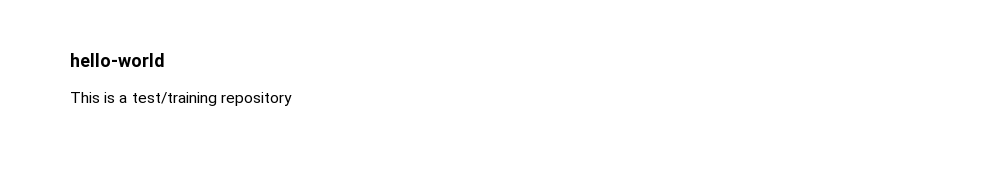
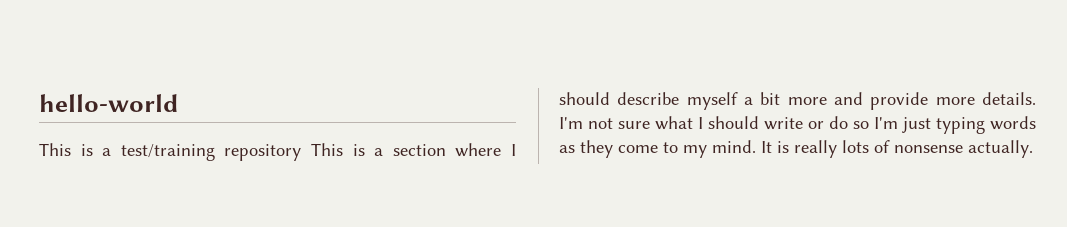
- This is a test/training repository
+ This is a test/training repository This is a section where I should describe myself a bit more and provide more details. I'm not sure what I should write or do so I'm just typing words as they come to my mind. It is really lots of nonsense actually.

